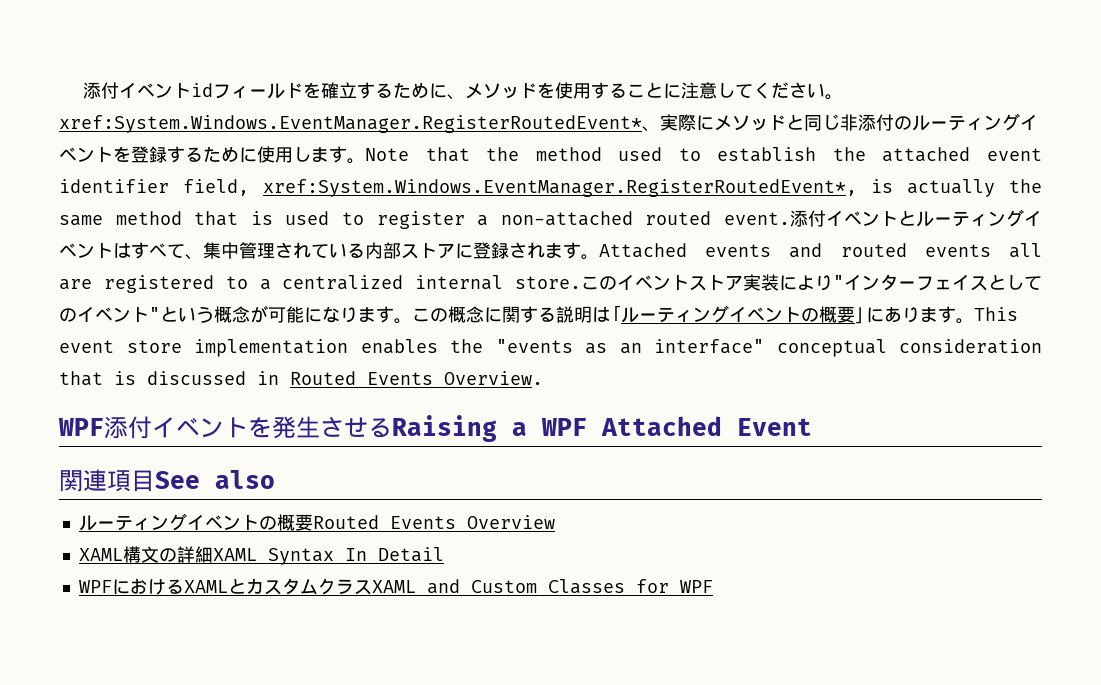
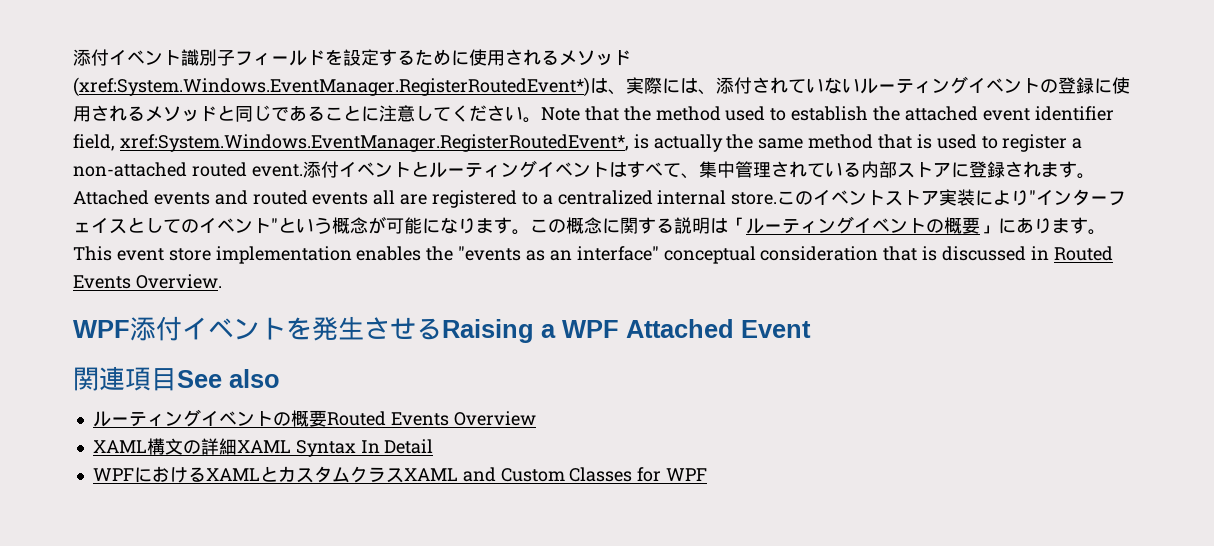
- 添付イベントidフィールドを確立するために、メソッドを使用することに注意してください。xref:System.Windows.EventManager.RegisterRoutedEvent*、実際にメソッドと同じ非添付のルーティングイベントを登録するために使用します。
+ 添付イベント識別子フィールドを設定するために使用されるメソッド(xref:System.Windows.EventManager.RegisterRoutedEvent*)は、実際には、添付されていないルーティングイベントの登録に使用されるメソッドと同じであることに注意してください。

